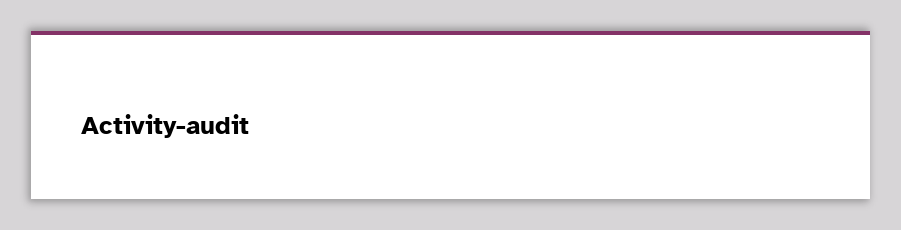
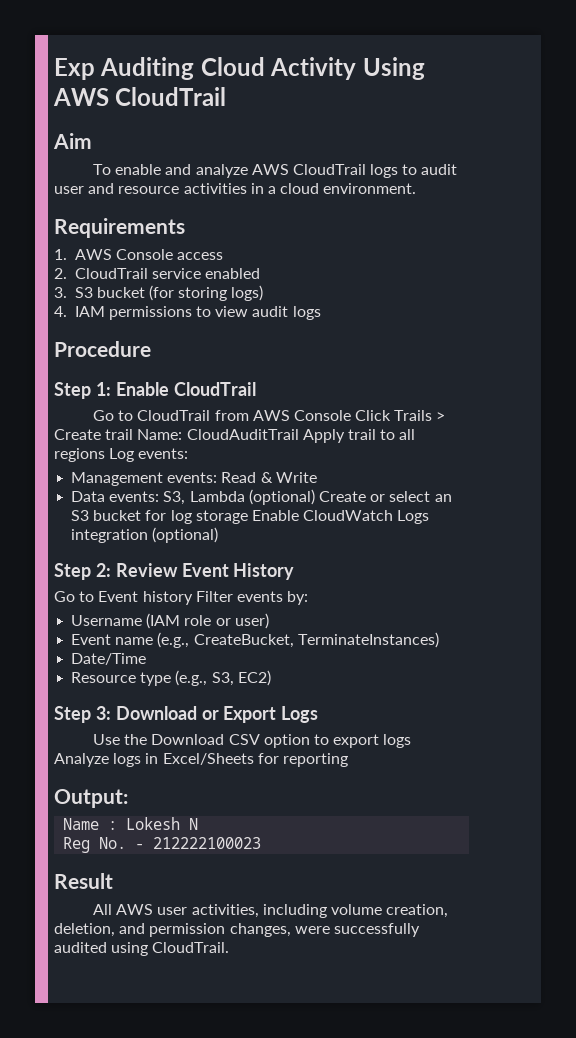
- Activity-audit
+ Exp Auditing Cloud Activity Using AWS CloudTrail
+ Aim
+ To enable and analyze AWS CloudTrail logs to audit user and resource activities in a cloud environment.
+ Requirements
+ 1. AWS Console access
+ 2. CloudTrail service enabled
+ 3. S3 bucket (for storing logs)
+ 4. IAM permissions to view audit logs
+ Procedure
+ Step 1: Enable CloudTrail
+ Go to CloudTrail from AWS Console Click Trails > Create trail Name: CloudAuditTrail Apply trail to all regions Log events:
+ Management events: Read & Write
+ Data events: S3, Lambda (optional) Create or select an S3 bucket for log storage Enable CloudWatch Logs integration (optional)
+ Step 2: Review Event History
+ Go to Event history Filter events by:
+ Username (IAM role or user)
+ Event name (e.g., CreateBucket, TerminateInstances)
+ Date/Time
+ Resource type (e.g., S3, EC2)
+ Step 3: Download or Export Logs
+ Use the Download CSV option to export logs Analyze logs in Excel/Sheets for reporting
+ Output:
+ Name : Lokesh N
+ Reg No. - 212222100023
+ Result
+ All AWS user activities, including volume creation, deletion, and permission changes, were successfully audited using CloudTrail.

